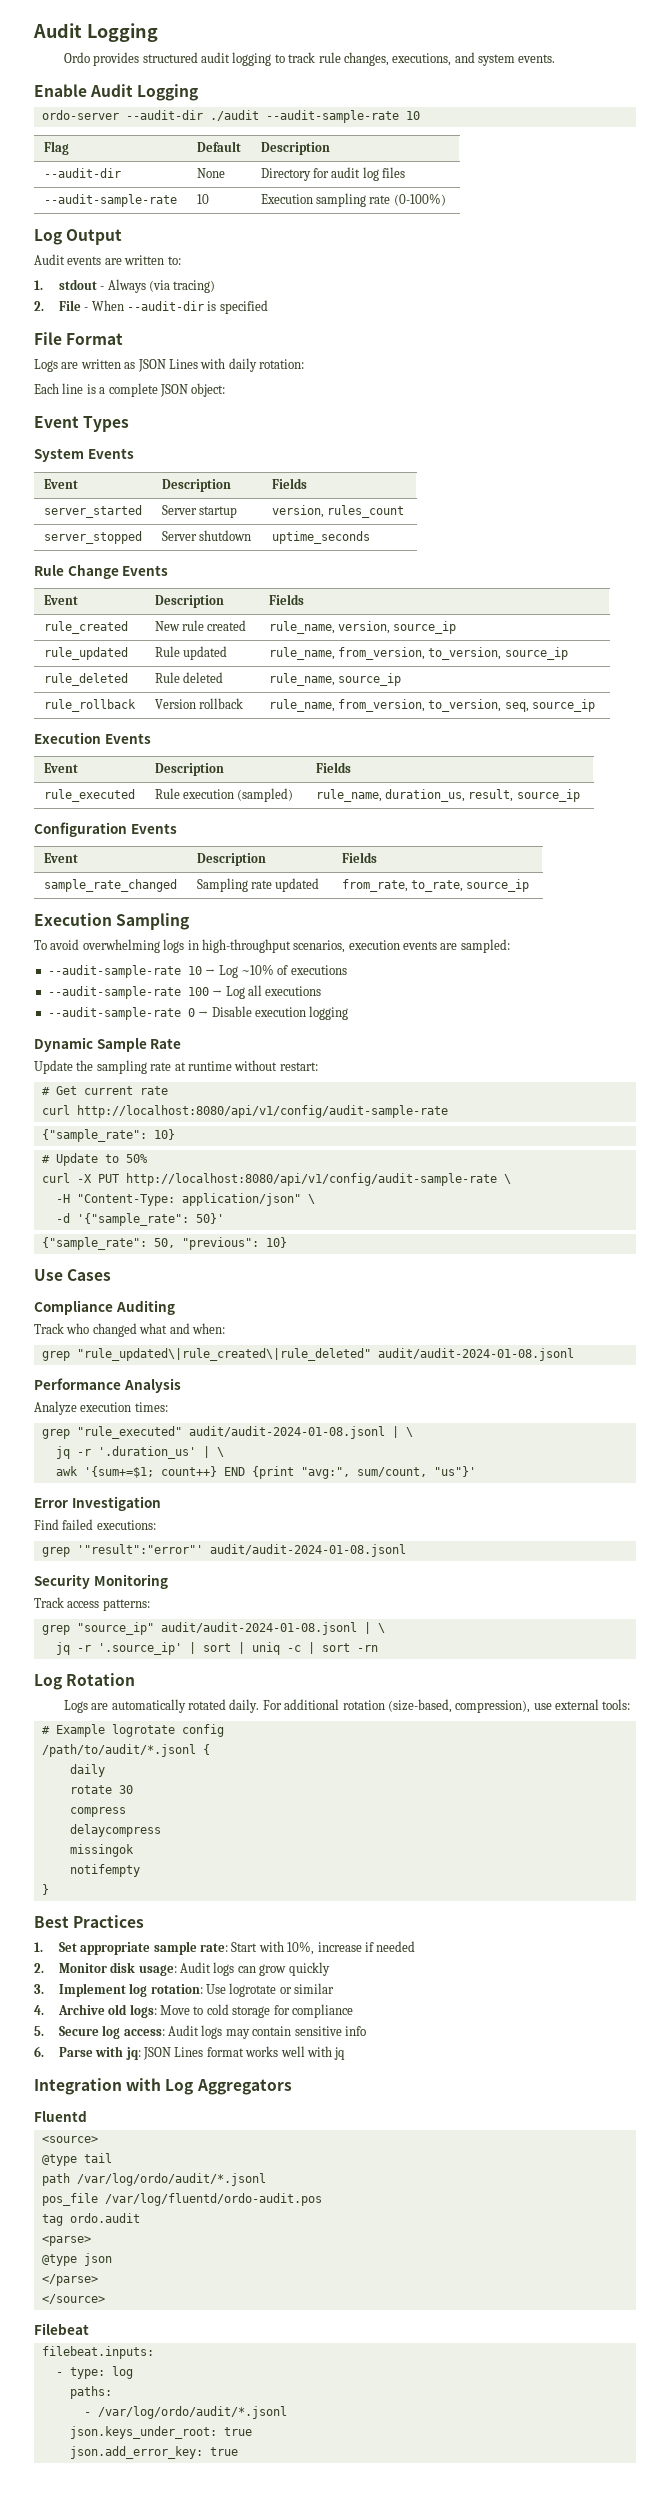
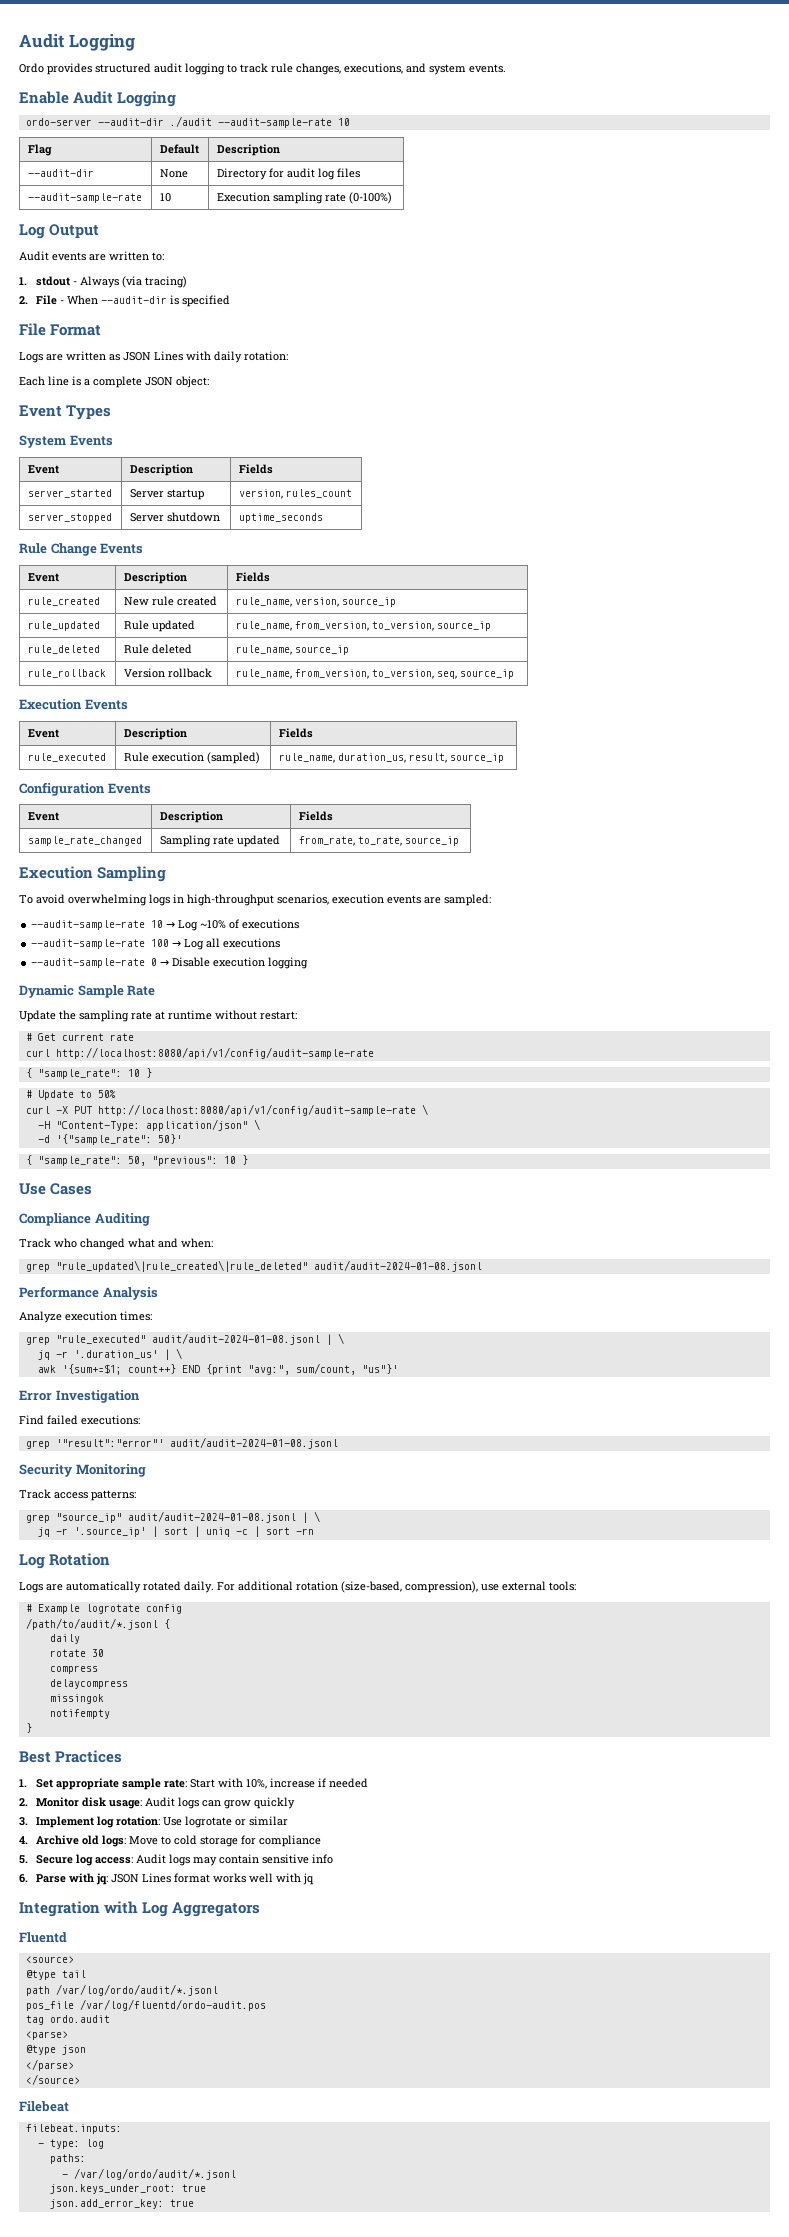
- {"sample_rate": 10}
+ { "sample_rate": 10 }
- {"sample_rate": 50, "previous": 10}
+ { "sample_rate": 50, "previous": 10 }

